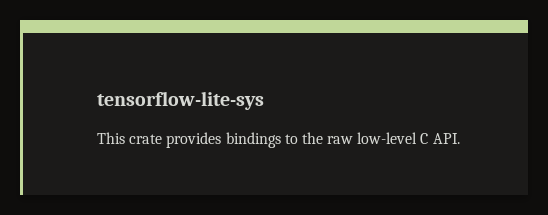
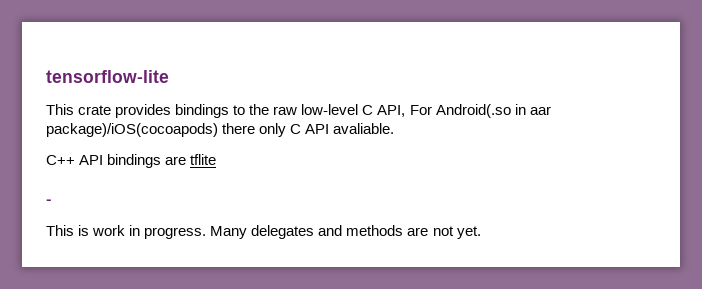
- tensorflow-lite-sys
+ tensorflow-lite
- This crate provides bindings to the raw low-level C API.
+ This crate provides bindings to the raw low-level C API, For Android(.so in aar package)/iOS(cocoapods) there only C API avaliable.
+ C++ API bindings are tflite
+ -
+ This is work in progress. Many delegates and methods are not yet.

